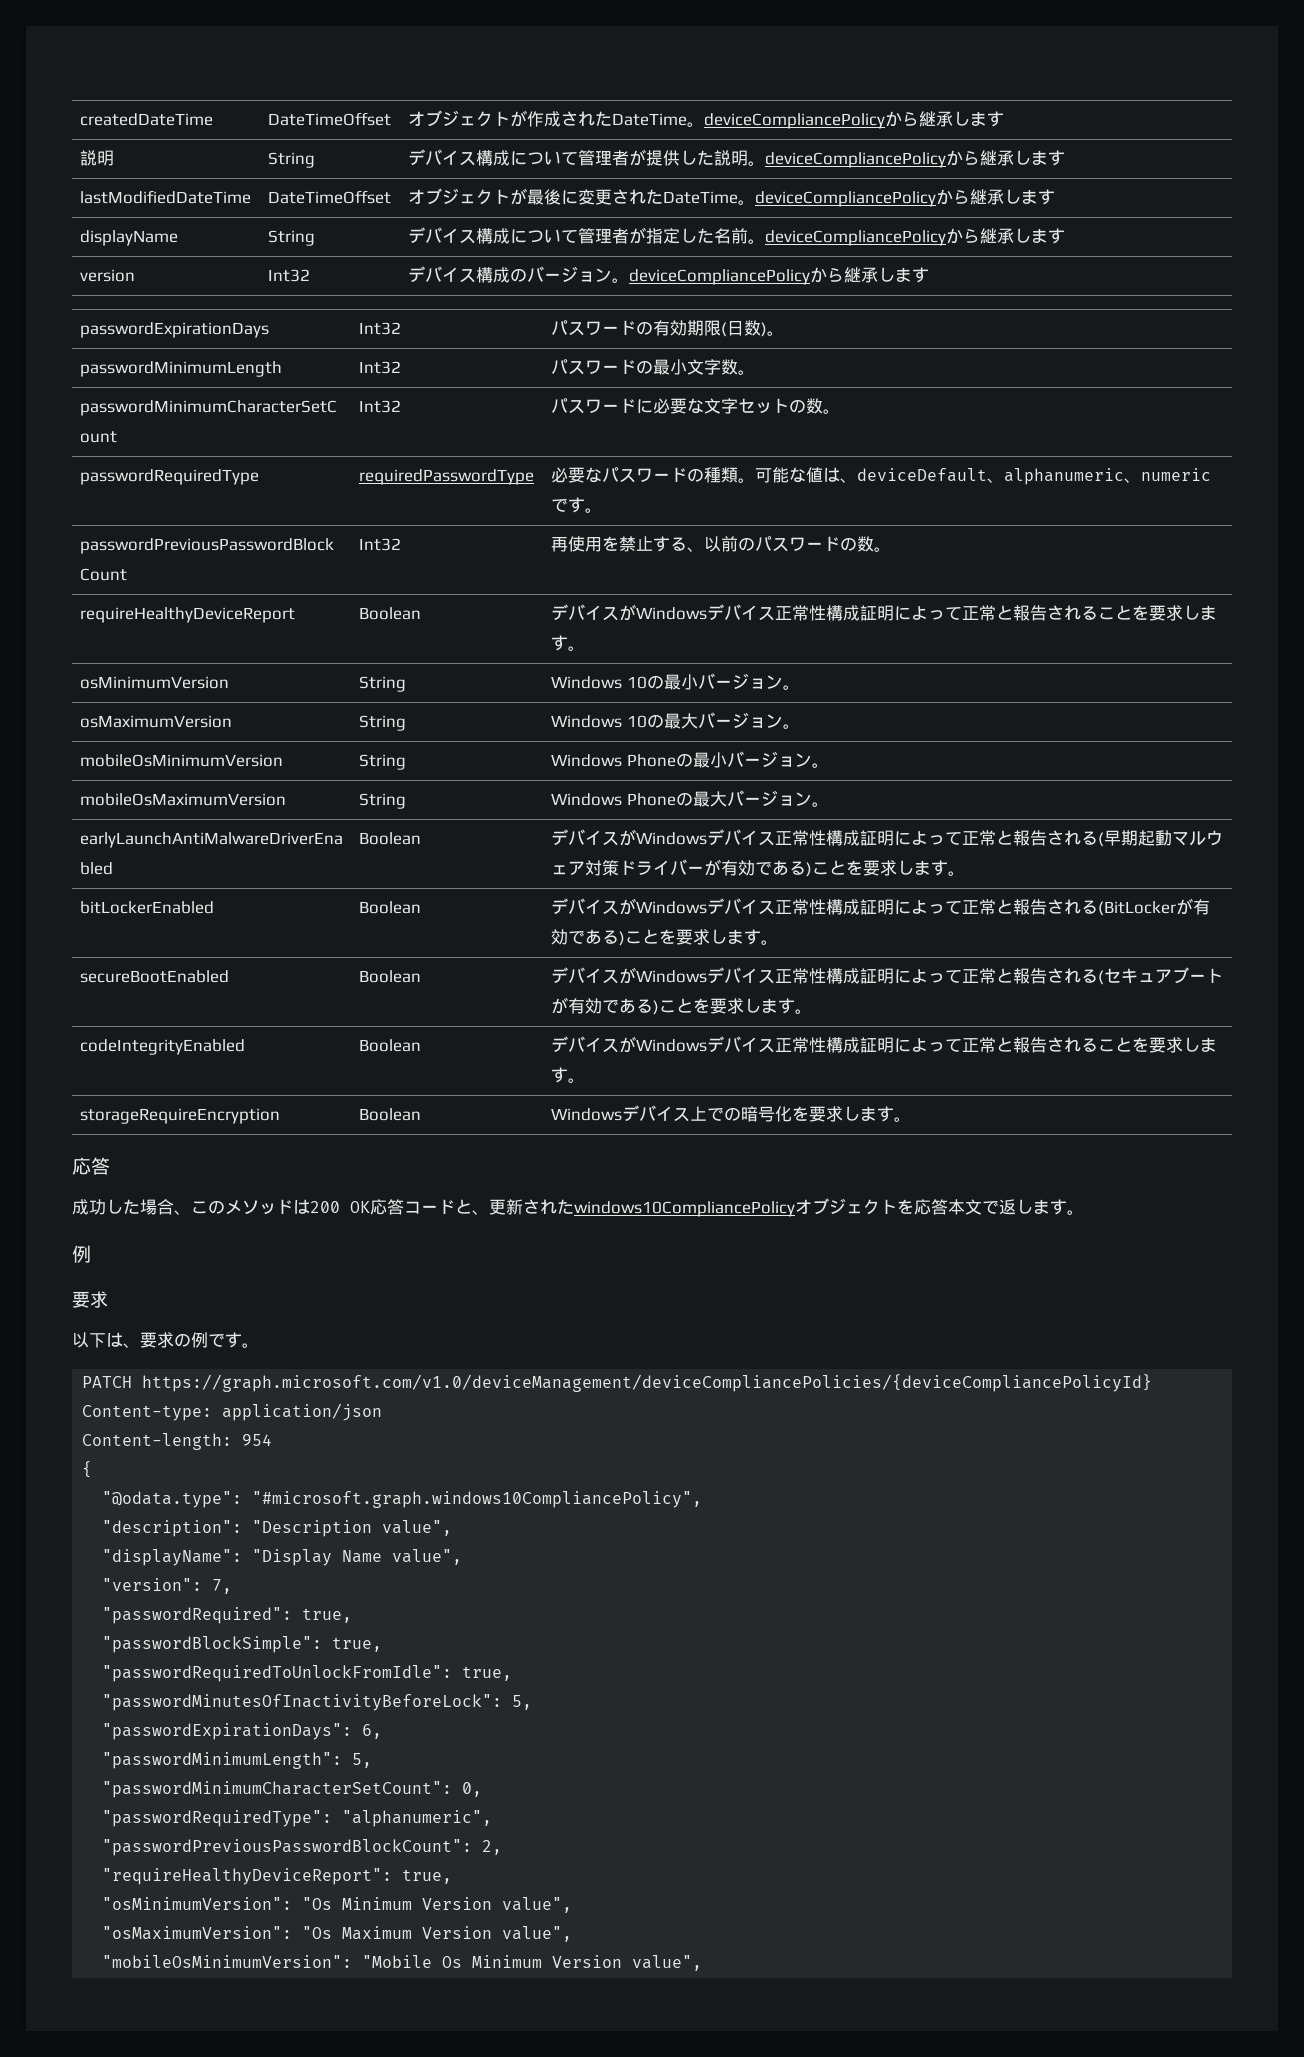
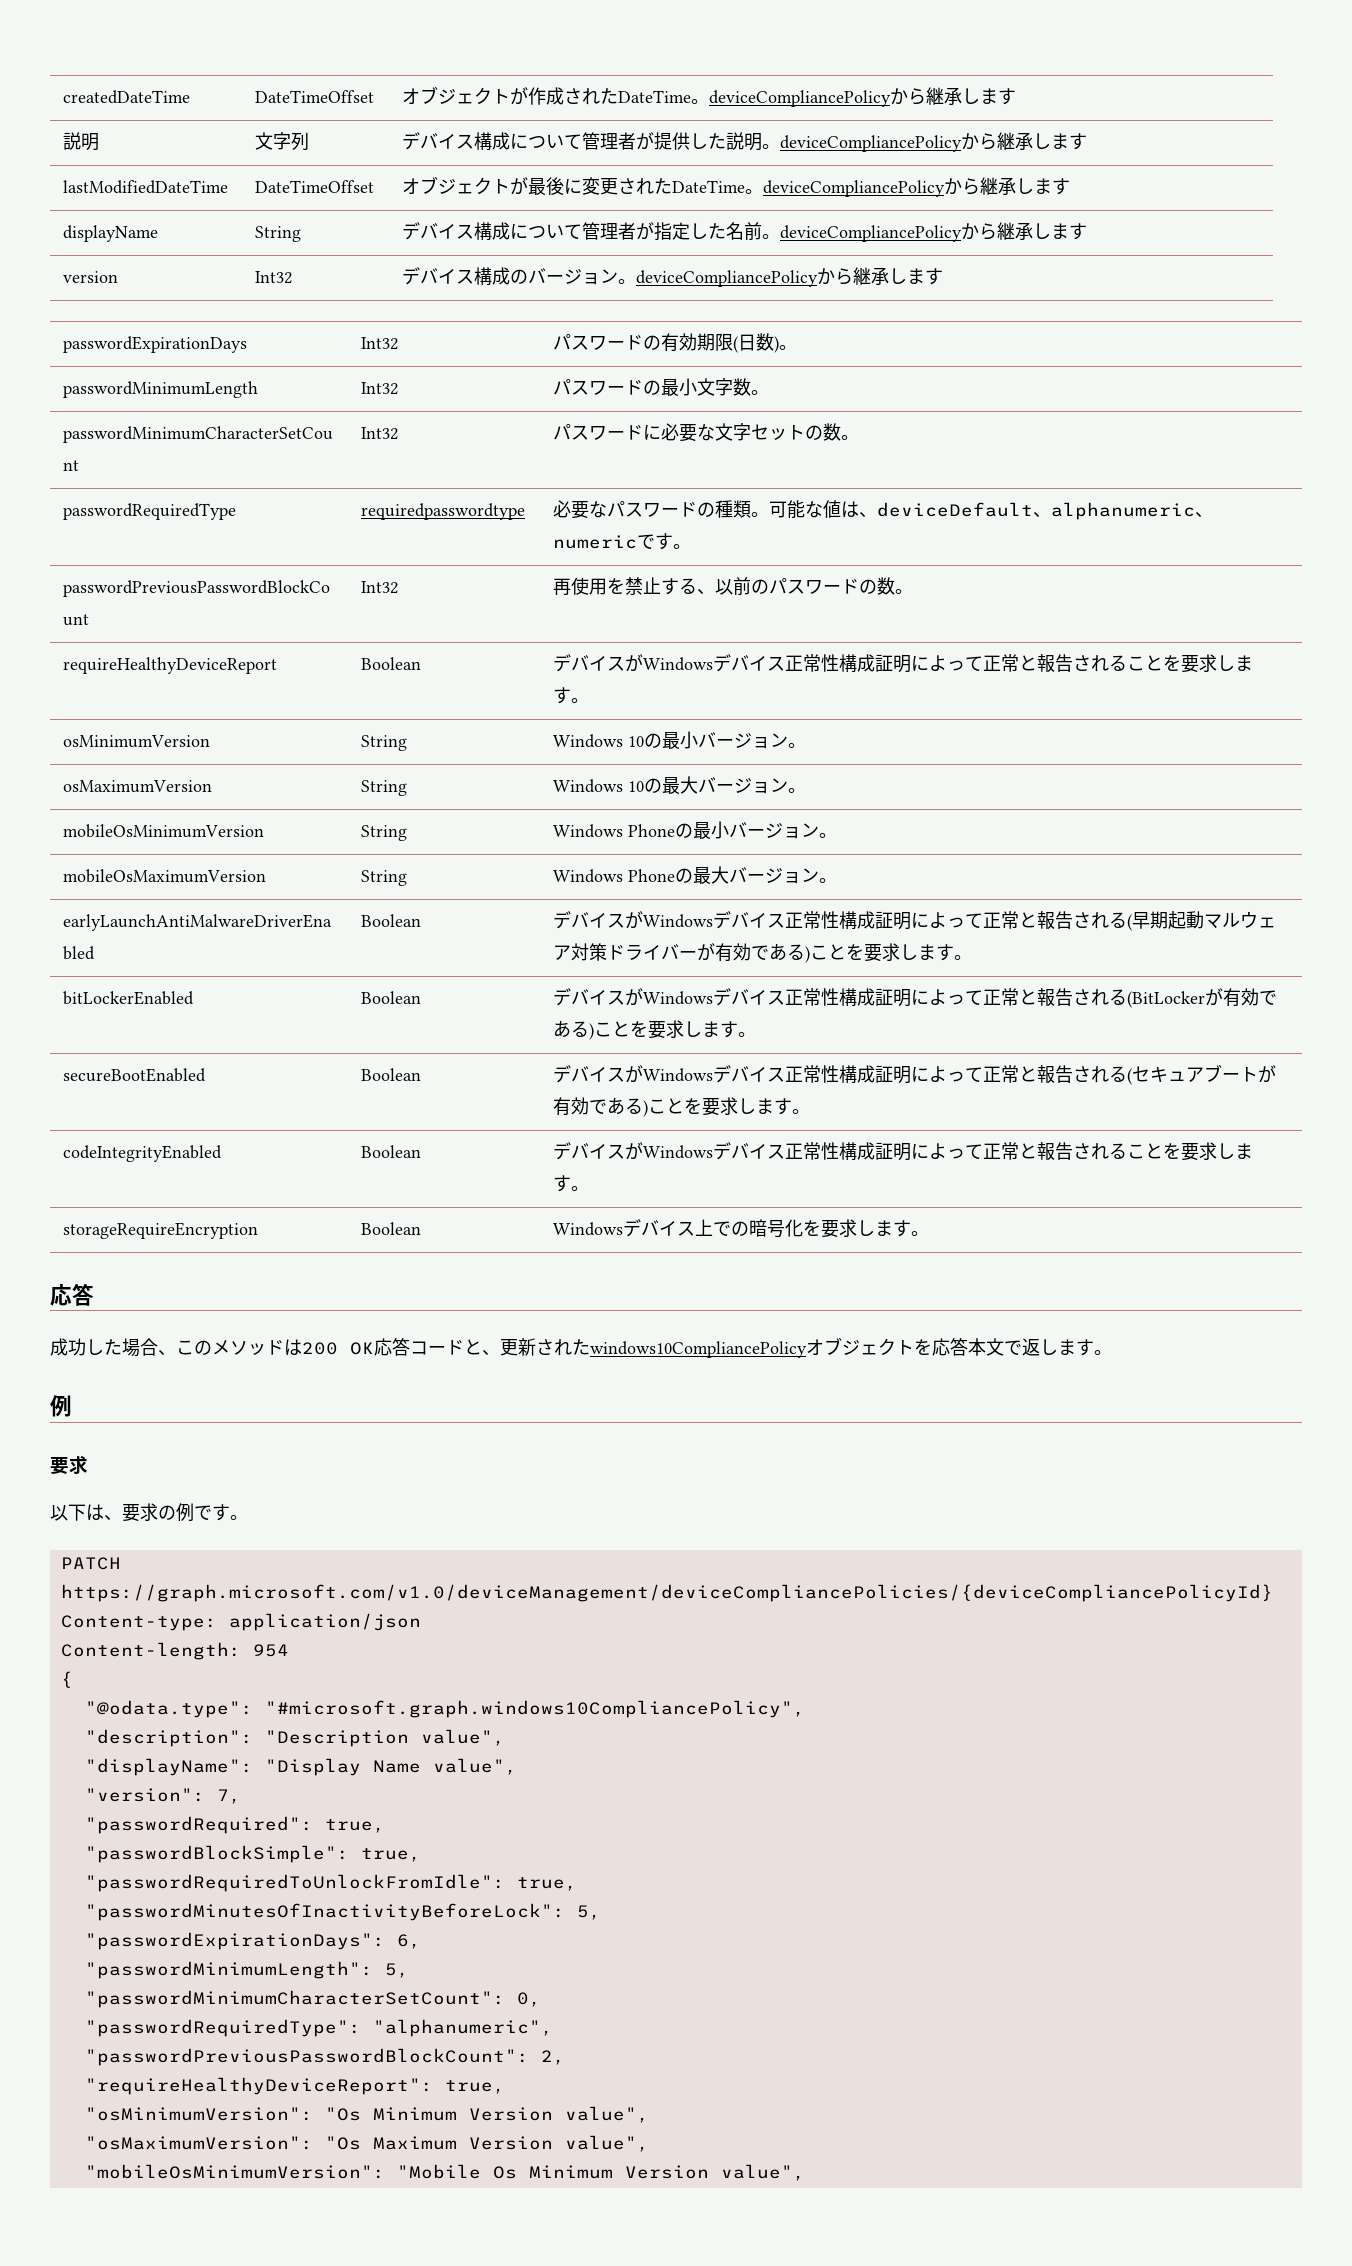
- 説明 | String | デバイス構成について管理者が提供した説明。deviceCompliancePolicyから継承します
+ 説明 | 文字列 | デバイス構成について管理者が提供した説明。deviceCompliancePolicyから継承します
- passwordRequiredType | requiredPasswordType | 必要なパスワードの種類。可能な値は、deviceDefault、alphanumeric、numericです。
+ passwordRequiredType | requiredpasswordtype | 必要なパスワードの種類。可能な値は、deviceDefault、alphanumeric、numericです。

